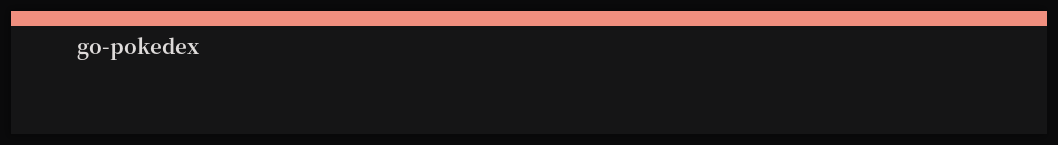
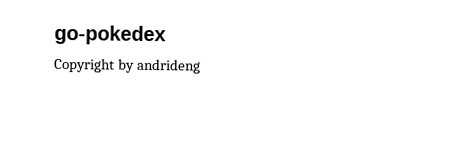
+ Copyright by andrideng

